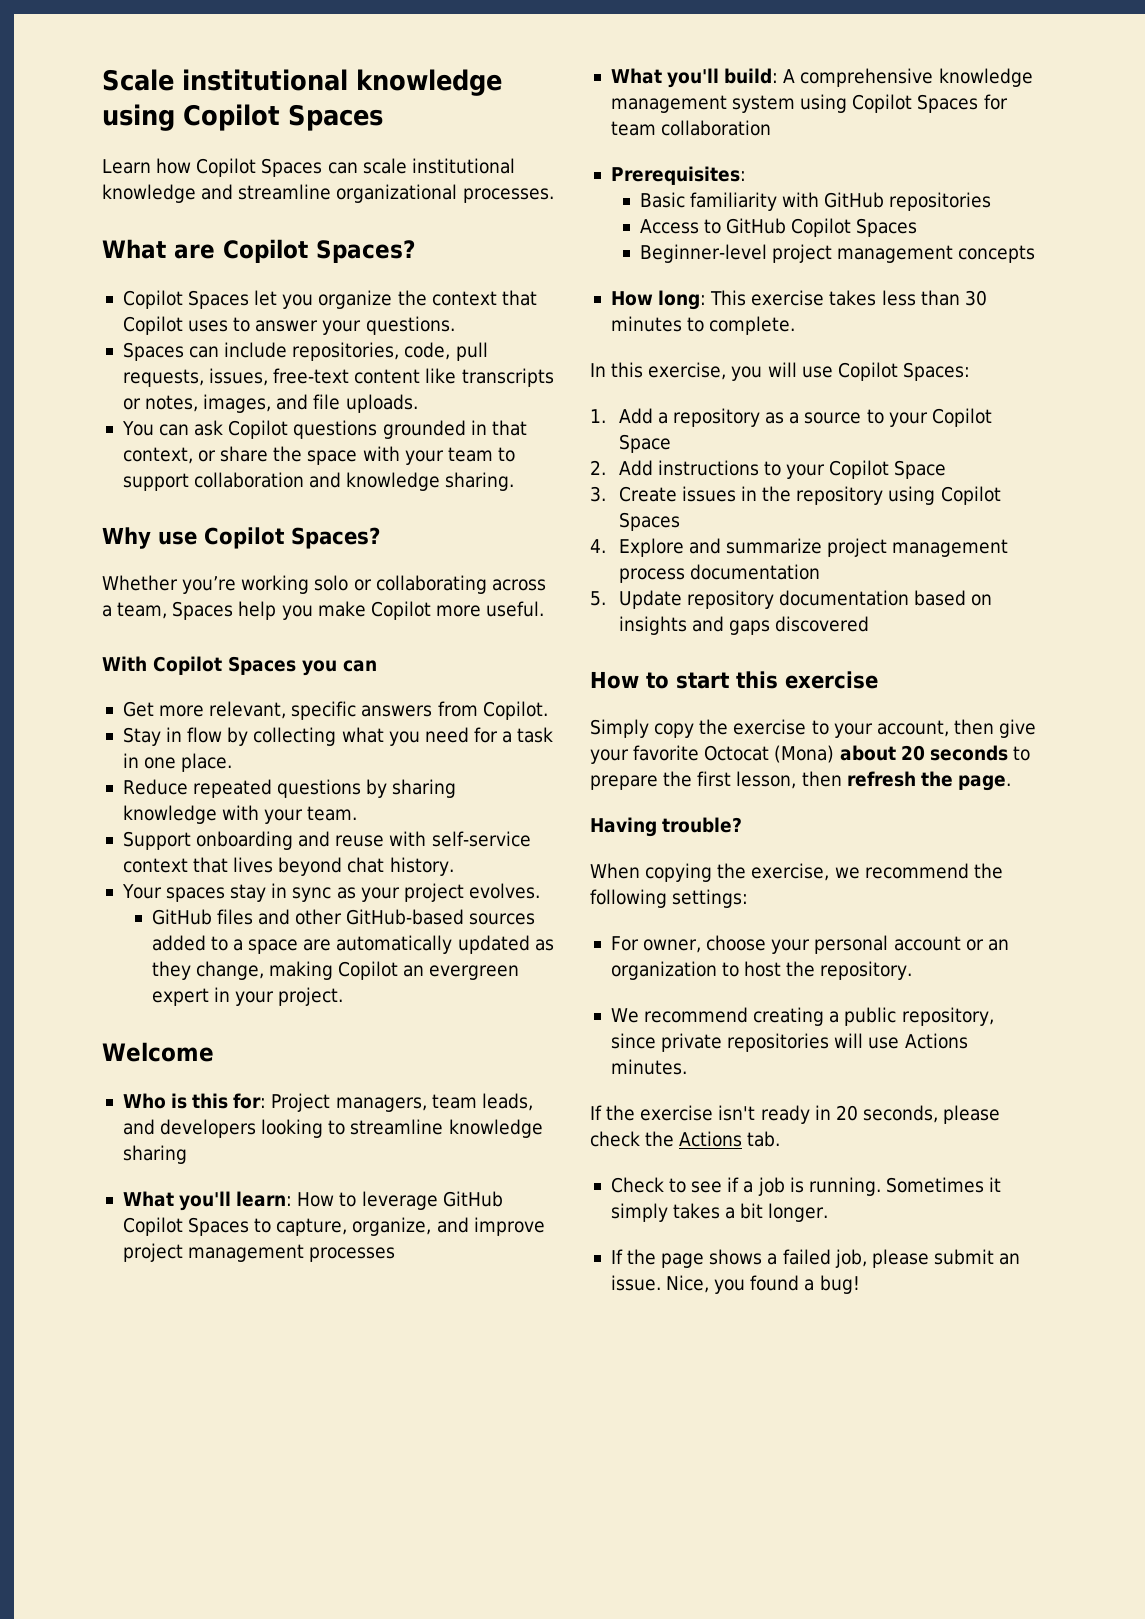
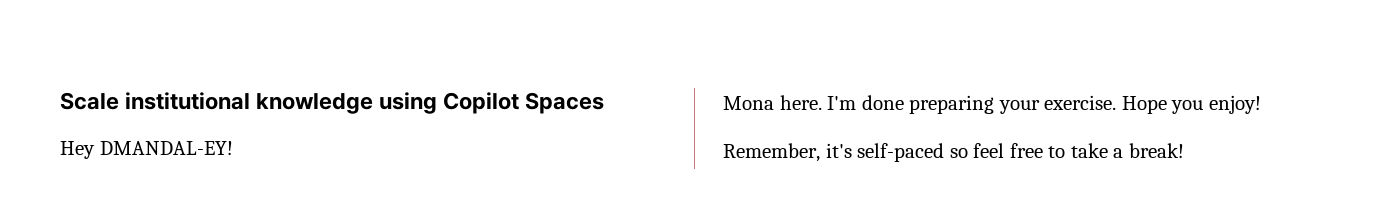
- Learn how Copilot Spaces can scale institutional knowledge and streamline organizational processes.
- What are Copilot Spaces?
- Copilot Spaces let you organize the context that Copilot uses to answer your questions.
- Spaces can include repositories, code, pull requests, issues, free-text content like transcripts or notes, images, and file uploads.
- You can ask Copilot questions grounded in that context, or share the space with your team to support collaboration and knowledge sharing.
- Why use Copilot Spaces?
- Whether you’re working solo or collaborating across a team, Spaces help you make Copilot more useful.
- With Copilot Spaces you can
- Get more relevant, specific answers from Copilot.
- Stay in flow by collecting what you need for a task in one place.
- Reduce repeated questions by sharing knowledge with your team.
- Support onboarding and reuse with self-service context that lives beyond chat history.
- Your spaces stay in sync as your project evolves.
- GitHub files and other GitHub-based sources added to a space are automatically updated as they change, making Copilot an evergreen expert in your project.
- Welcome
- Who is this for: Project managers, team leads, and developers looking to streamline knowledge sharing
- What you'll learn: How to leverage GitHub Copilot Spaces to capture, organize, and improve project management processes
- What you'll build: A comprehensive knowledge management system using Copilot Spaces for team collaboration
- Prerequisites:
- Basic familiarity with GitHub repositories
- Access to GitHub Copilot Spaces
- Beginner-level project management concepts
- How long: This exercise takes less than 30 minutes to complete.
- In this exercise, you will use Copilot Spaces:
- 1. Add a repository as a source to your Copilot Space
- 2. Add instructions to your Copilot Space
- 3. Create issues in the repository using Copilot Spaces
- 4. Explore and summarize project management process documentation
- 5. Update repository documentation based on insights and gaps discovered
- How to start this exercise
- Simply copy the exercise to your account, then give your favorite Octocat (Mona) about 20 seconds to prepare the first lesson, then refresh the page.
- Having trouble?
- When copying the exercise, we recommend the following settings:
- For owner, choose your personal account or an organization to host the repository.
- We recommend creating a public repository, since private repositories will use Actions minutes.
- If the exercise isn't ready in 20 seconds, please check the Actions tab.
- Check to see if a job is running. Sometimes it simply takes a bit longer.
- If the page shows a failed job, please submit an issue. Nice, you found a bug!
+ Hey DMANDAL-EY!
+ Mona here. I'm done preparing your exercise. Hope you enjoy!
+ Remember, it's self-paced so feel free to take a break!

